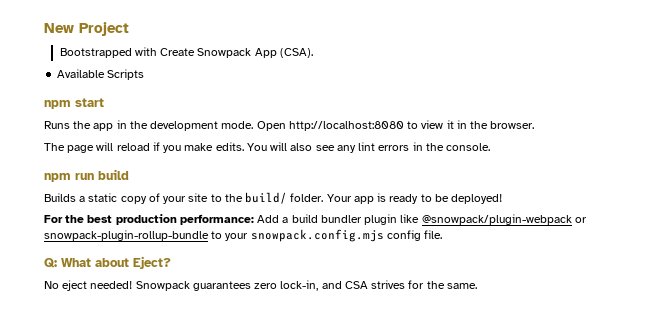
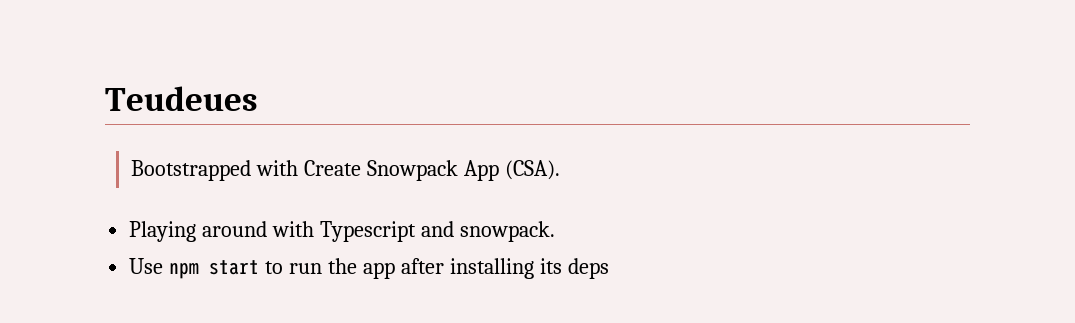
- New Project
+ Teudeues
- Available Scripts
- npm start
- Runs the app in the development mode. Open http://localhost:8080 to view it in the browser.
- The page will reload if you make edits. You will also see any lint errors in the console.
- npm run build
- Builds a static copy of your site to the build/ folder. Your app is ready to be deployed!
- For the best production performance: Add a build bundler plugin like @snowpack/plugin-webpack or snowpack-plugin-rollup-bundle to your snowpack.config.mjs config file.
- Q: What about Eject?
- No eject needed! Snowpack guarantees zero lock-in, and CSA strives for the same.
+ Playing around with Typescript and snowpack.
+ Use npm start to run the app after installing its deps

